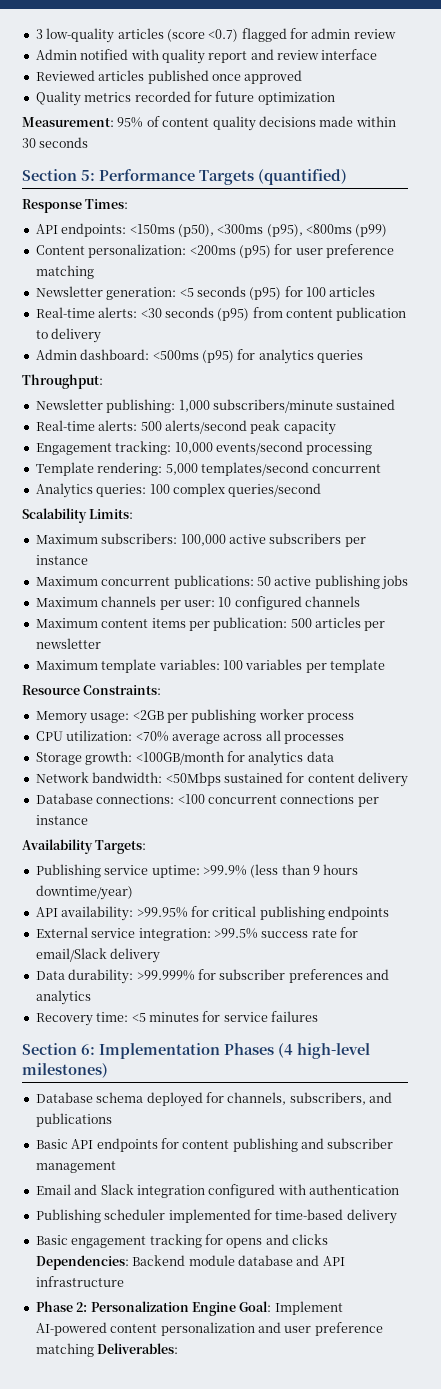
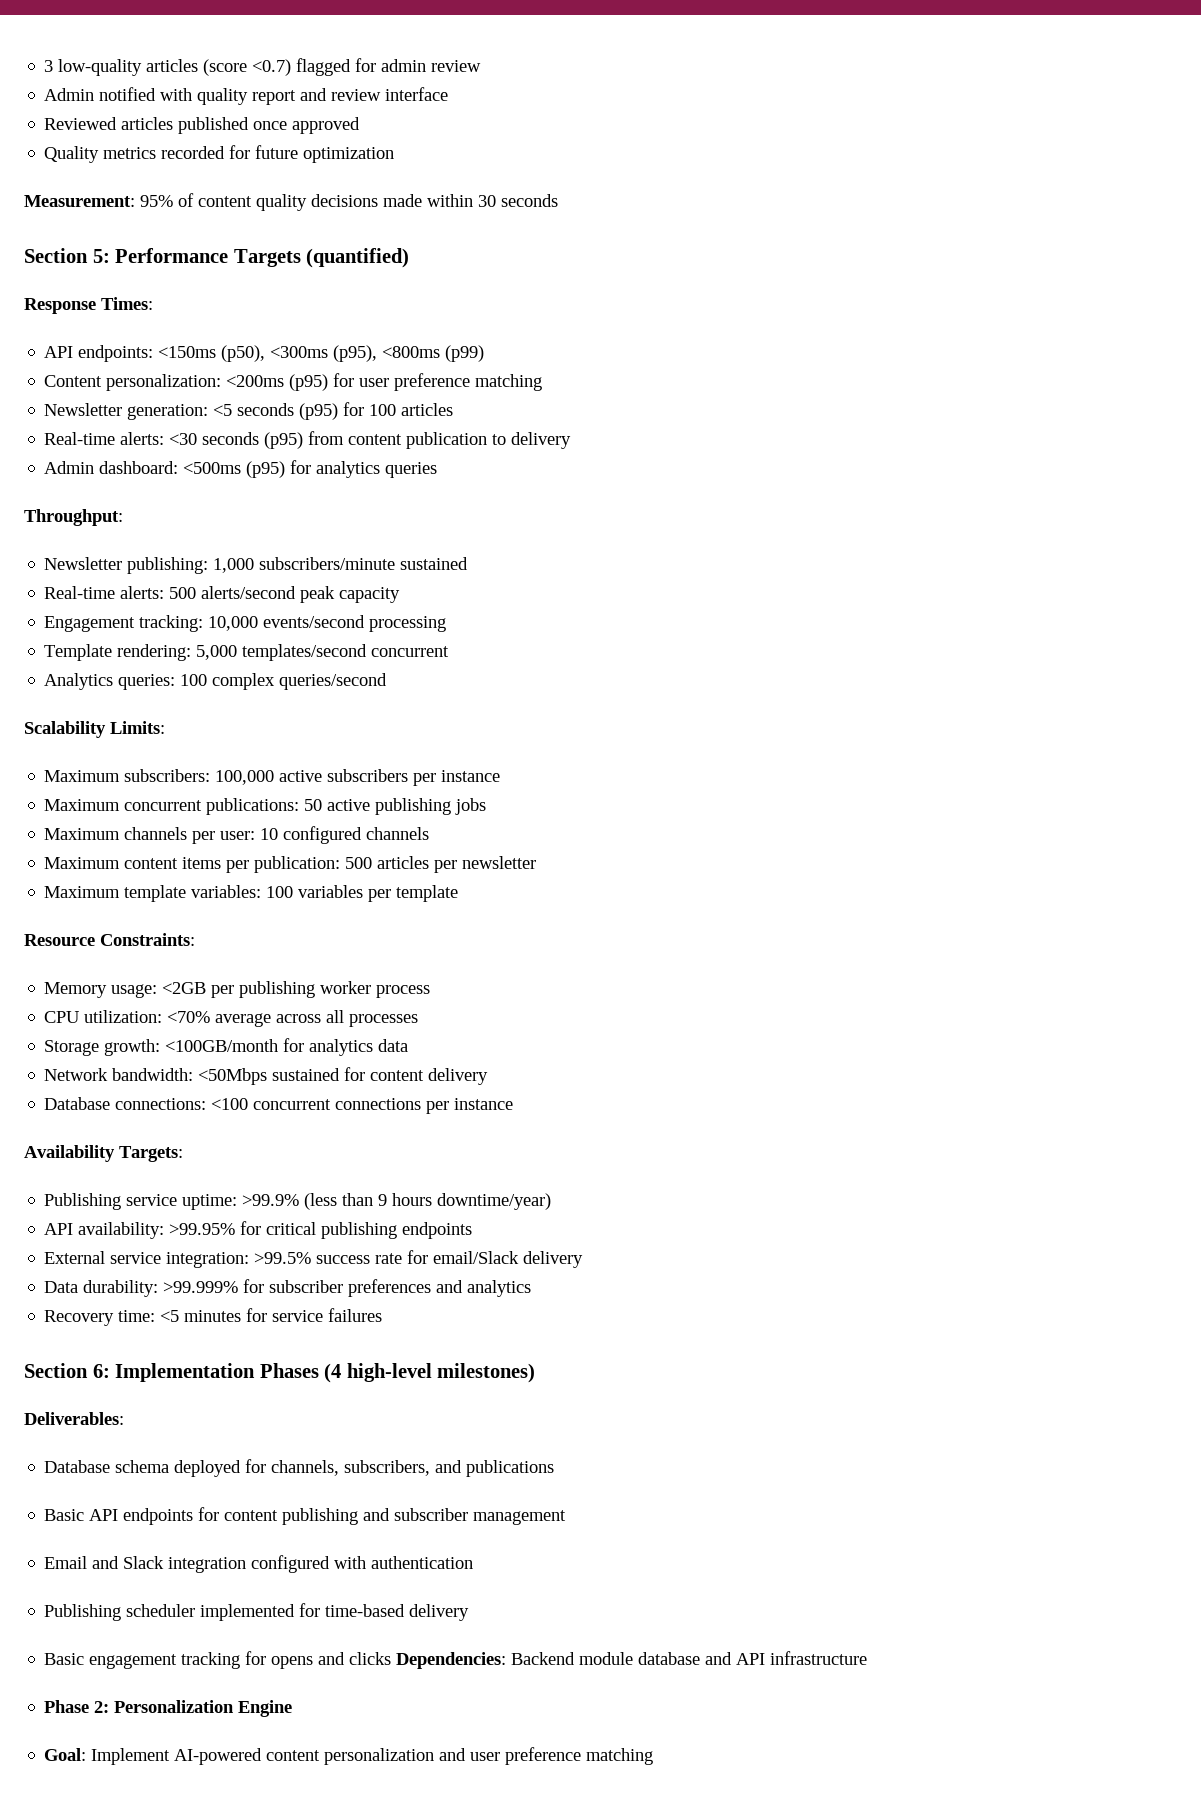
+ Deliverables:
- Phase 2: Personalization Engine Goal: Implement AI-powered content personalization and user preference matching Deliverables:
+ Phase 2: Personalization Engine
+ Goal: Implement AI-powered content personalization and user preference matching

